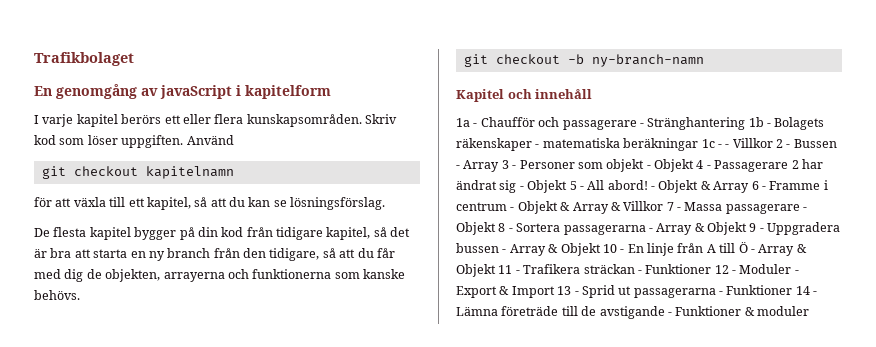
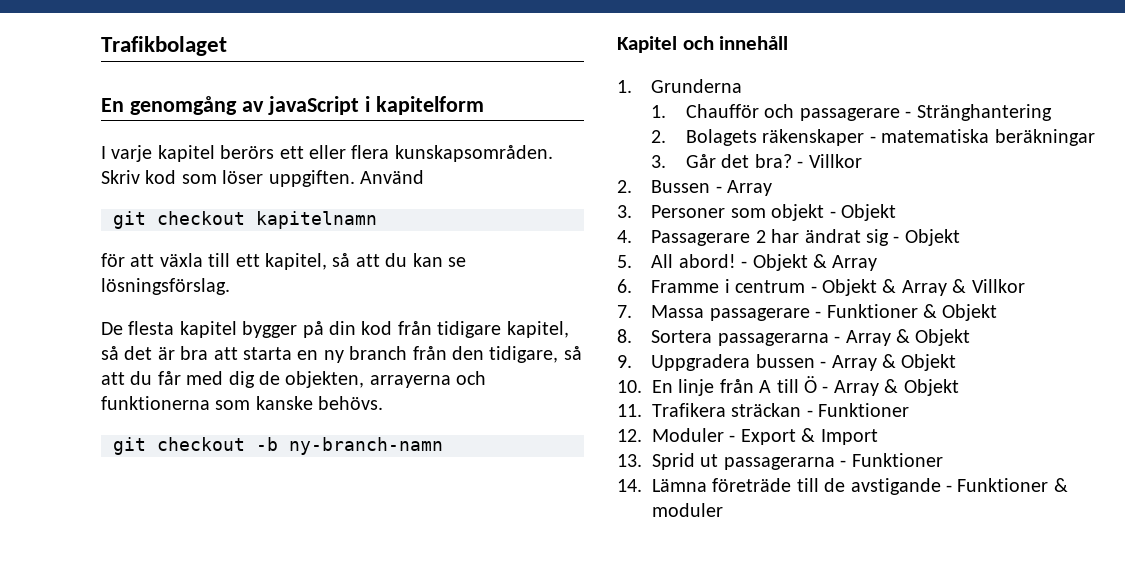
- 1a - Chaufför och passagerare - Stränghantering 1b - Bolagets räkenskaper - matematiska beräkningar 1c - - Villkor 2 - Bussen - Array 3 - Personer som objekt - Objekt 4 - Passagerare 2 har ändrat sig - Objekt 5 - All abord! - Objekt & Array 6 - Framme i centrum - Objekt & Array & Villkor 7 - Massa passagerare - Objekt 8 - Sortera passagerarna - Array & Objekt 9 - Uppgradera bussen - Array & Objekt 10 - En linje från A till Ö - Array & Objekt 11 - Trafikera sträckan - Funktioner 12 - Moduler - Export & Import 13 - Sprid ut passagerarna - Funktioner 14 - Lämna företräde till de avstigande - Funktioner & moduler
+ 1. Grunderna
+ 1. Chaufför och passagerare - Stränghantering
+ 2. Bolagets räkenskaper - matematiska beräkningar
+ 3. Går det bra? - Villkor
+ 2. Bussen - Array
+ 3. Personer som objekt - Objekt
+ 4. Passagerare 2 har ändrat sig - Objekt
+ 5. All abord! - Objekt & Array
+ 6. Framme i centrum - Objekt & Array & Villkor
+ 7. Massa passagerare - Funktioner & Objekt
+ 8. Sortera passagerarna - Array & Objekt
+ 9. Uppgradera bussen - Array & Objekt
+ 10. En linje från A till Ö - Array & Objekt
+ 11. Trafikera sträckan - Funktioner
+ 12. Moduler - Export & Import
+ 13. Sprid ut passagerarna - Funktioner
+ 14. Lämna företräde till de avstigande - Funktioner & moduler

